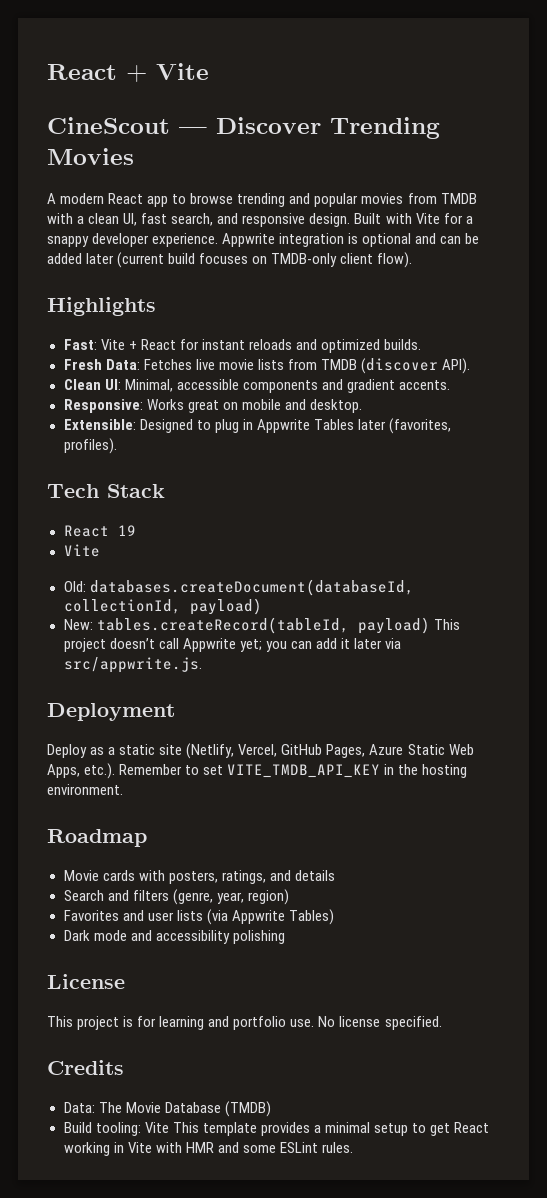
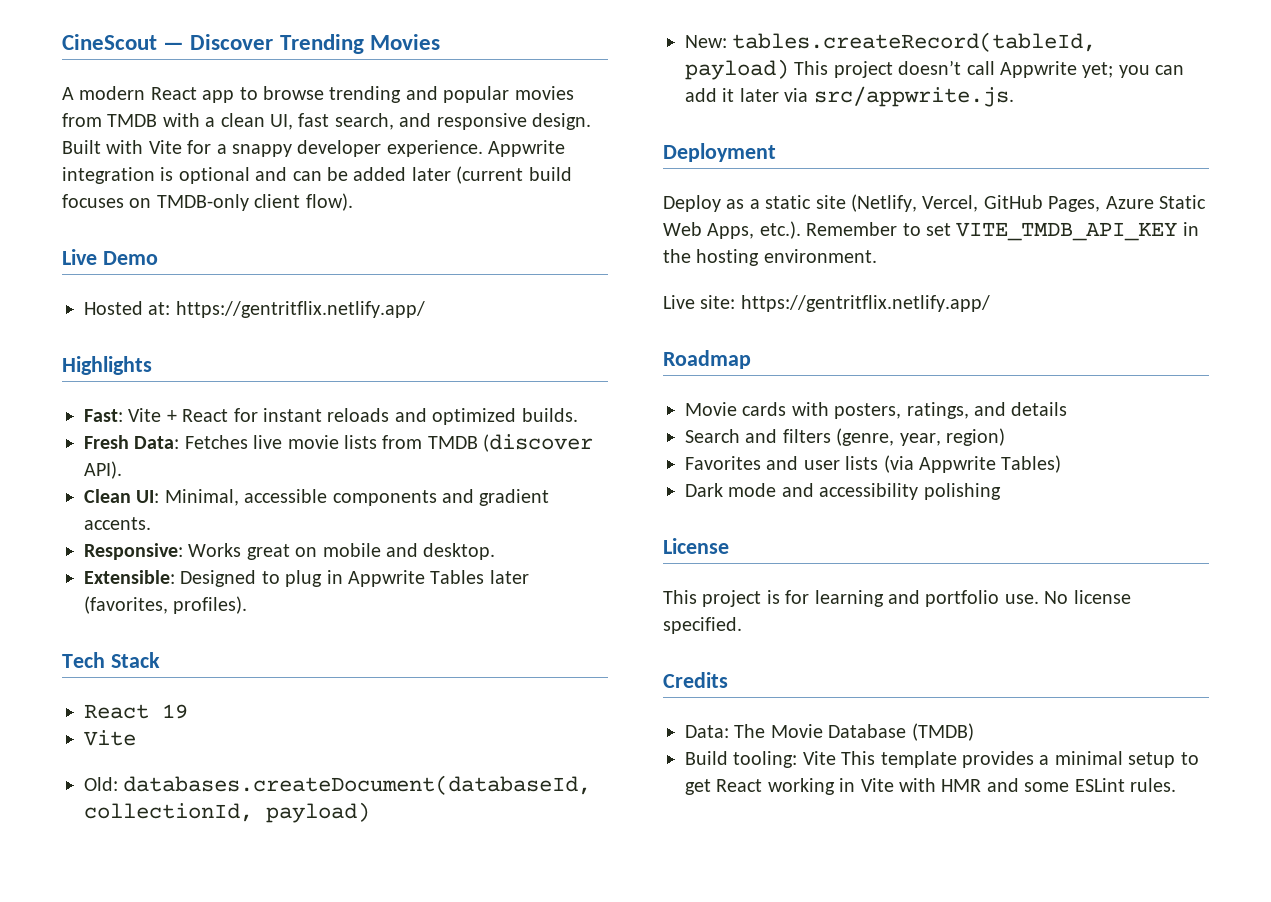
- React + Vite
+ Live Demo
+ Hosted at: https://gentritflix.netlify.app/
+ Live site: https://gentritflix.netlify.app/

